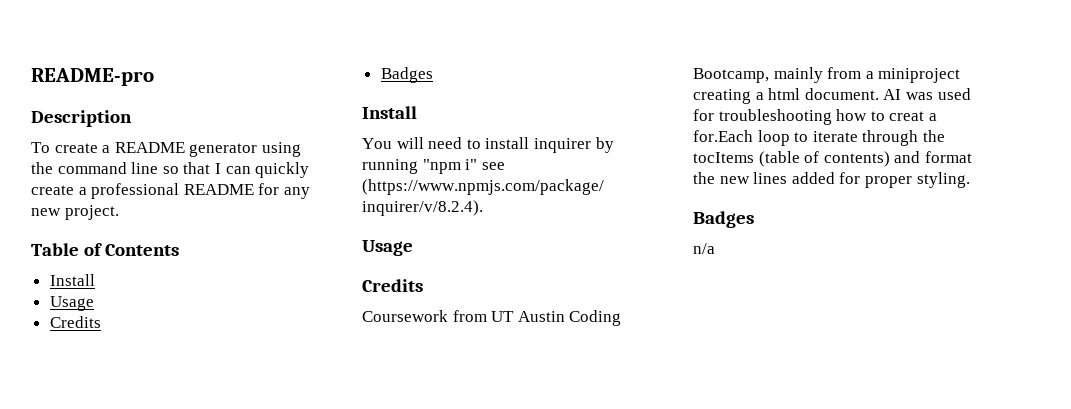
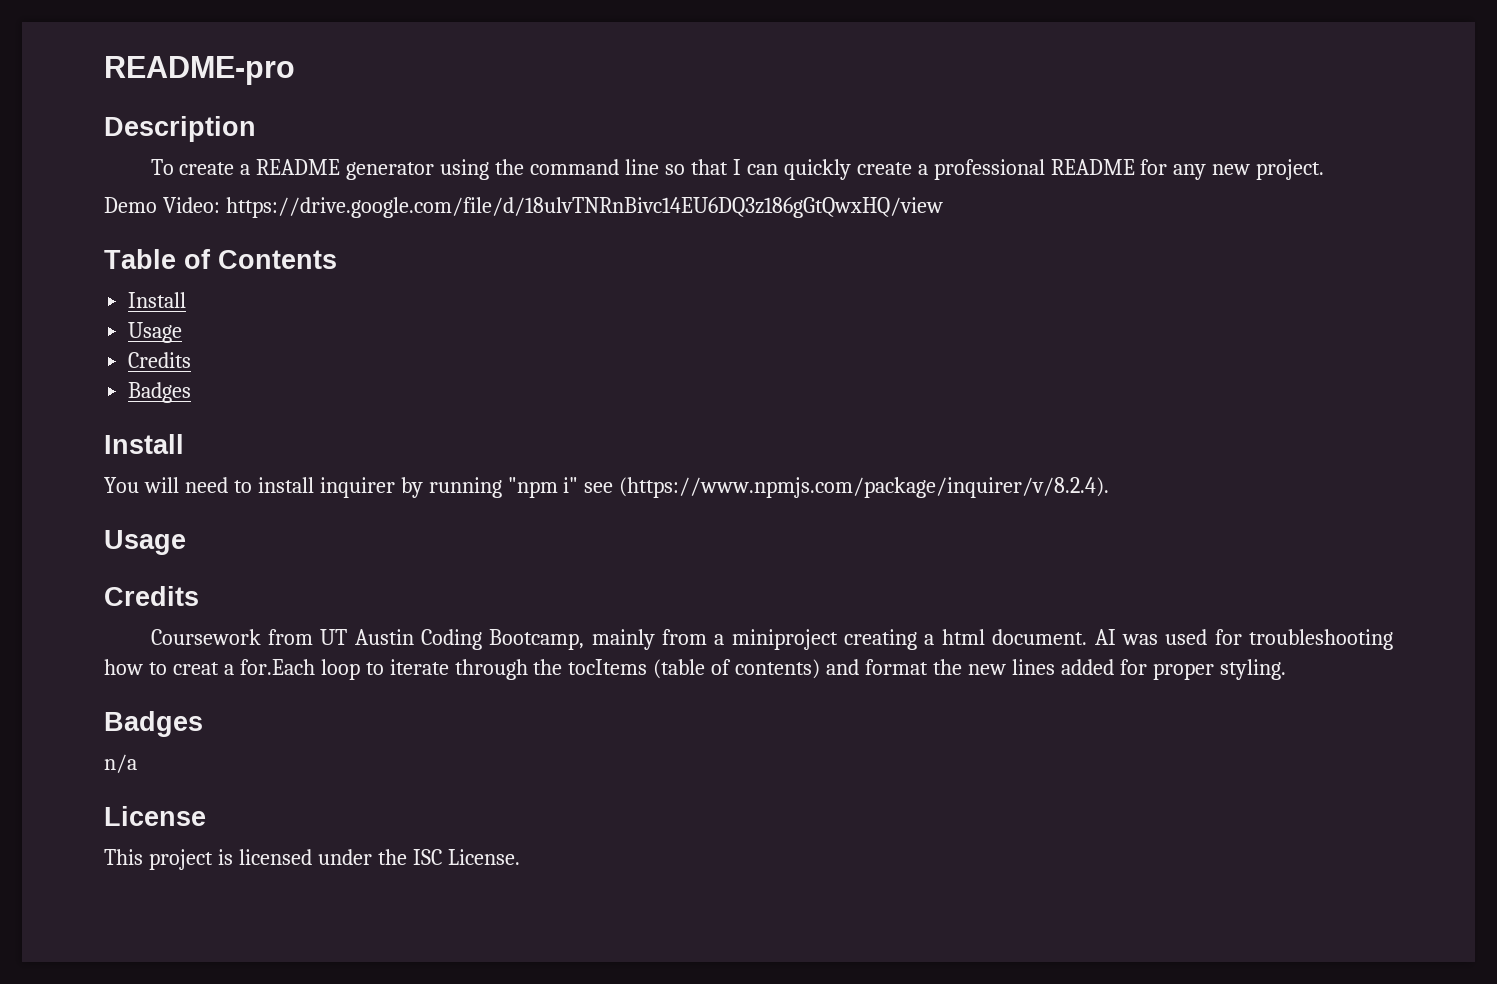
+ Demo Video: https://drive.google.com/file/d/18ulvTNRnBivc14EU6DQ3z186gGtQwxHQ/view
+ License
+ This project is licensed under the ISC License.

